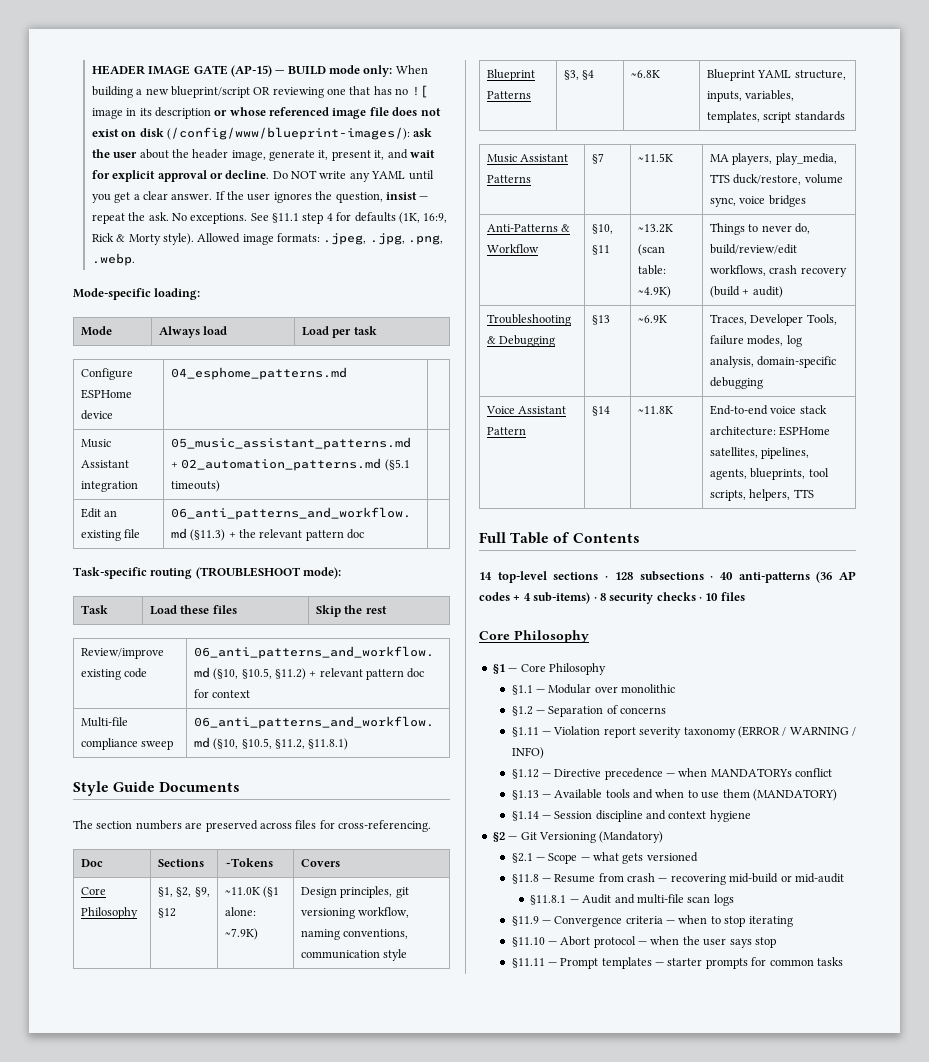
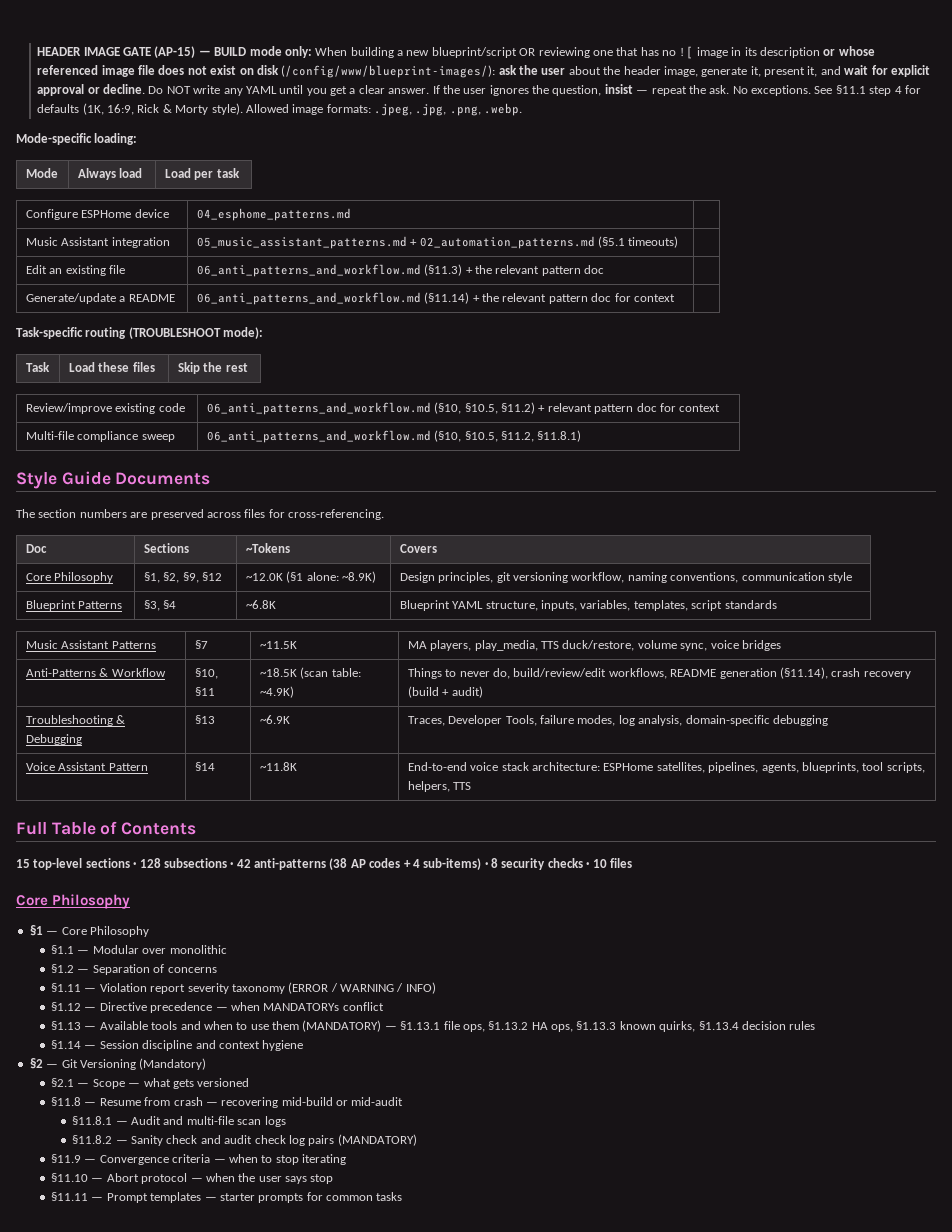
+ Generate/update a README | 06_anti_patterns_and_workflow.md (§11.14) + the relevant pattern doc for context |
- Core Philosophy | §1, §2, §9, §12 | ~11.0K (§1 alone: ~7.9K) | Design principles, git versioning workflow, naming conventions, communication style
+ Core Philosophy | §1, §2, §9, §12 | ~12.0K (§1 alone: ~8.9K) | Design principles, git versioning workflow, naming conventions, communication style
- Anti-Patterns & Workflow | §10, §11 | ~13.2K (scan table: ~4.9K) | Things to never do, build/review/edit workflows, crash recovery (build + audit)
+ Anti-Patterns & Workflow | §10, §11 | ~18.5K (scan table: ~4.9K) | Things to never do, build/review/edit workflows, README generation (§11.14), crash recovery (build + audit)
- 14 top-level sections · 128 subsections · 40 anti-patterns (36 AP codes + 4 sub-items) · 8 security checks · 10 files
+ 15 top-level sections · 128 subsections · 42 anti-patterns (38 AP codes + 4 sub-items) · 8 security checks · 10 files
- §1.13 — Available tools and when to use them (MANDATORY)
+ §1.13 — Available tools and when to use them (MANDATORY) — §1.13.1 file ops, §1.13.2 HA ops, §1.13.3 known quirks, §1.13.4 decision rules
+ §11.8.2 — Sanity check and audit check log pairs (MANDATORY)

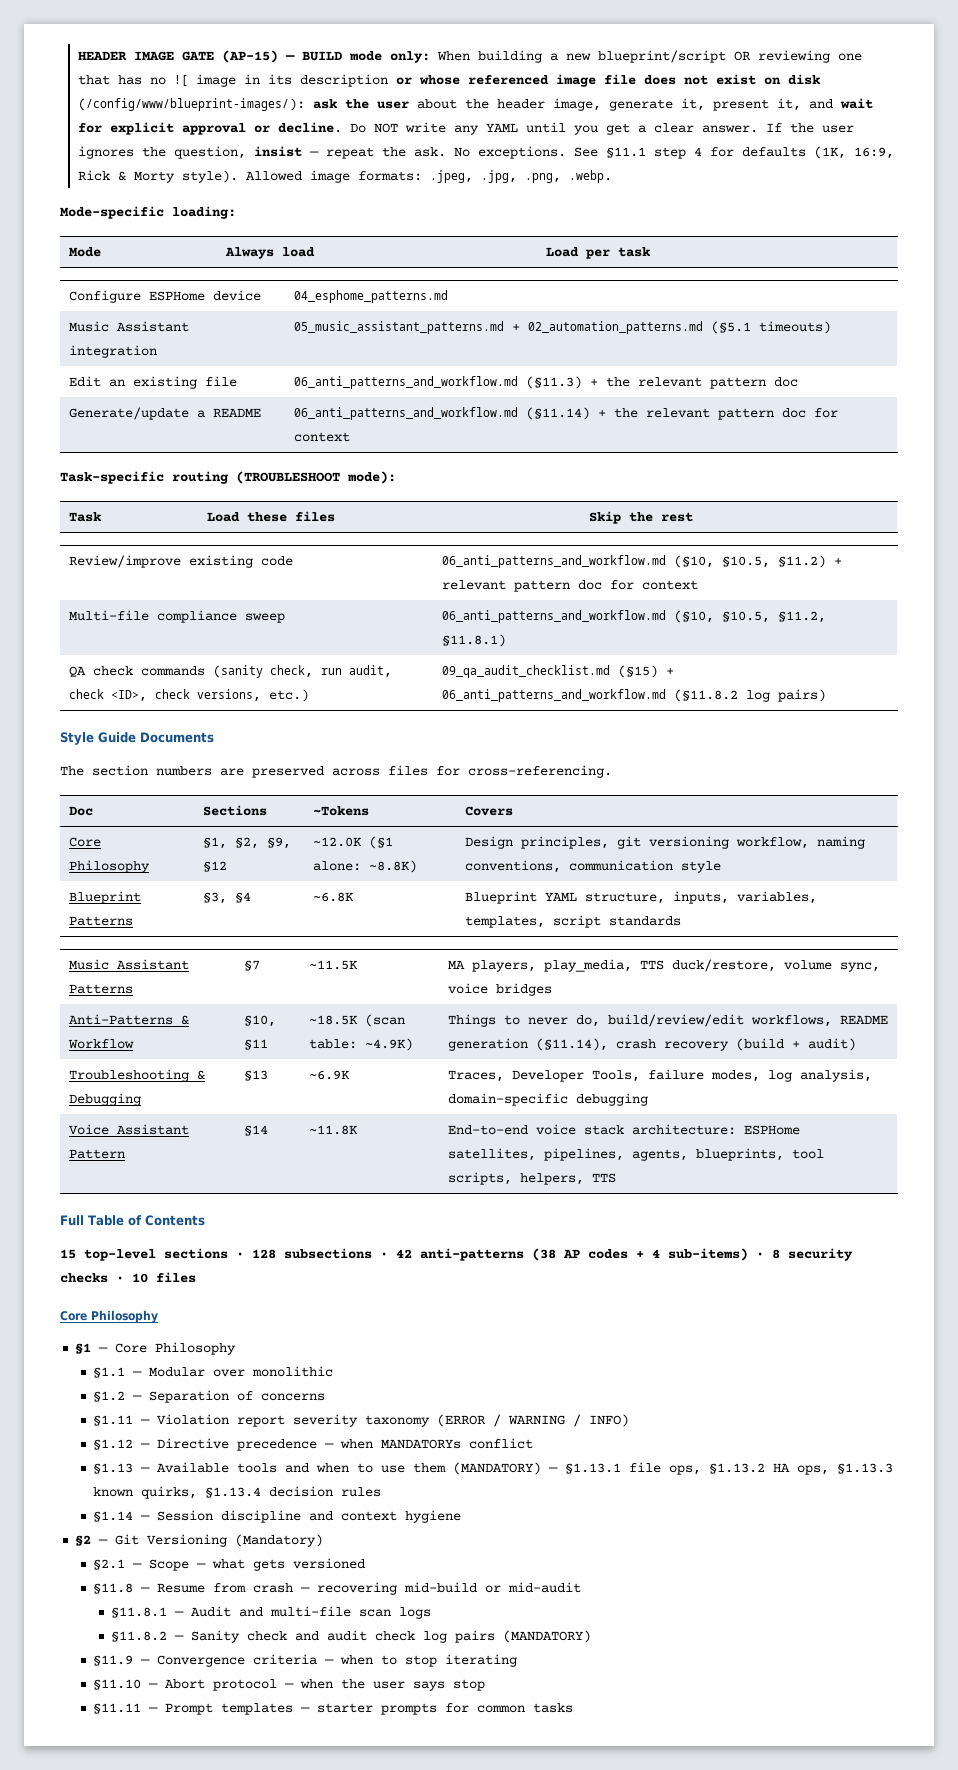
+ QA check commands (sanity check, run audit, check <ID>, check versions, etc.) | 09_qa_audit_checklist.md (§15) + 06_anti_patterns_and_workflow.md (§11.8.2 log pairs)
- Core Philosophy | §1, §2, §9, §12 | ~12.0K (§1 alone: ~8.9K) | Design principles, git versioning workflow, naming conventions, communication style
+ Core Philosophy | §1, §2, §9, §12 | ~12.0K (§1 alone: ~8.8K) | Design principles, git versioning workflow, naming conventions, communication style

